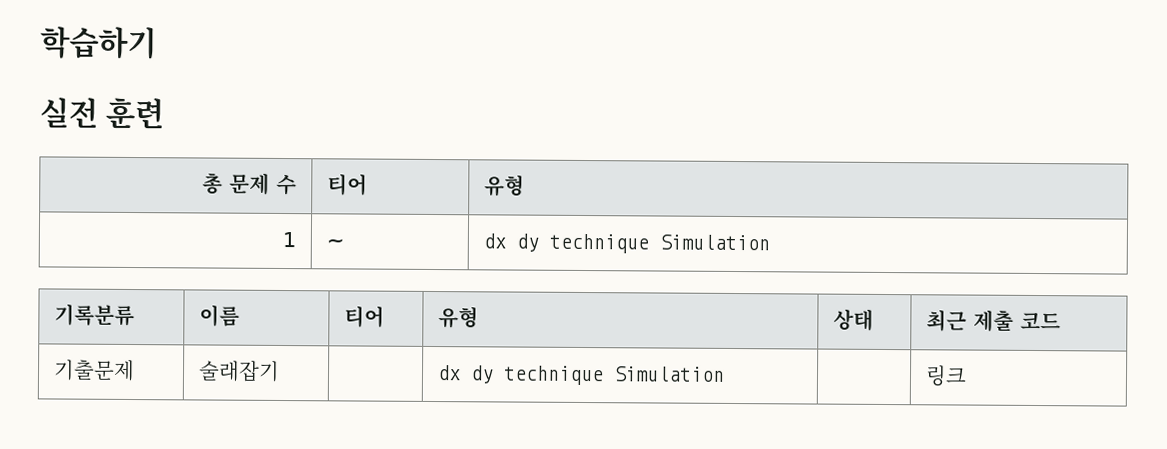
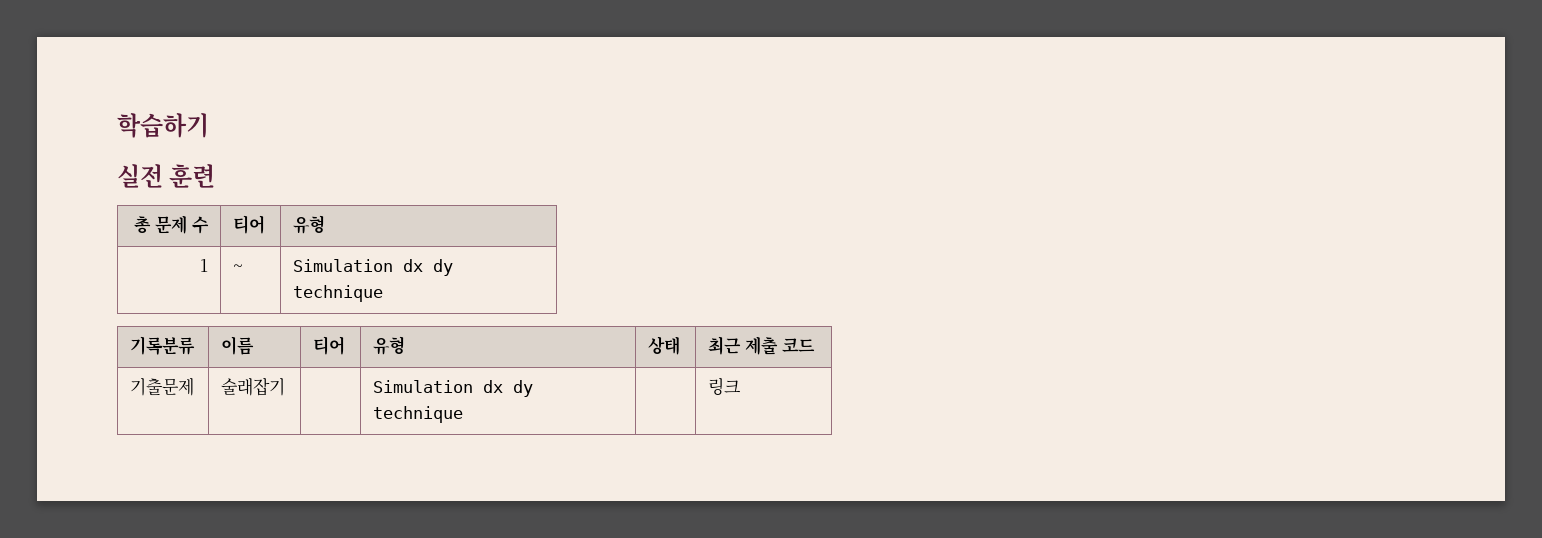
- 1 | ~ | dx dy technique Simulation
+ 1 | ~ | Simulation dx dy technique
- 기출문제 | 술래잡기 | | dx dy technique Simulation | | 링크
+ 기출문제 | 술래잡기 | | Simulation dx dy technique | | 링크

